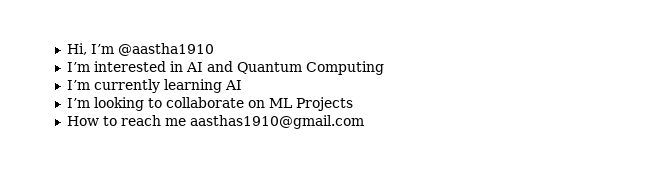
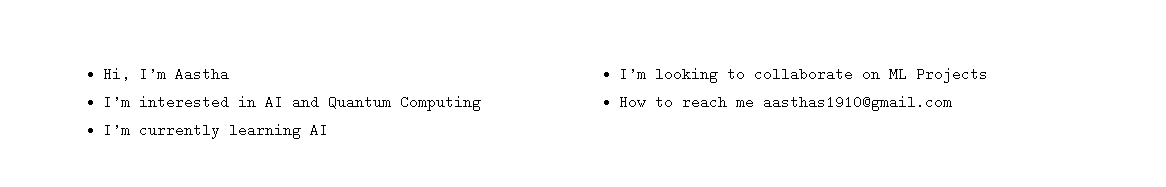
- Hi, I’m @aastha1910
+ Hi, I’m Aastha

